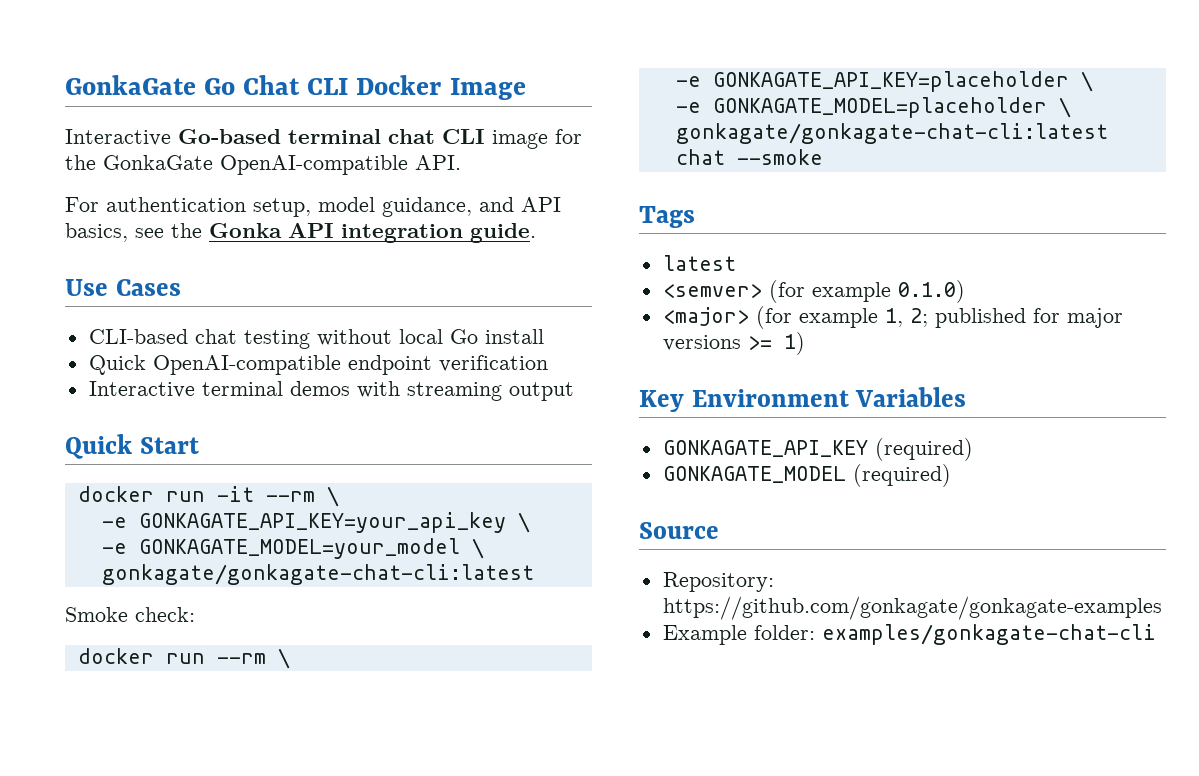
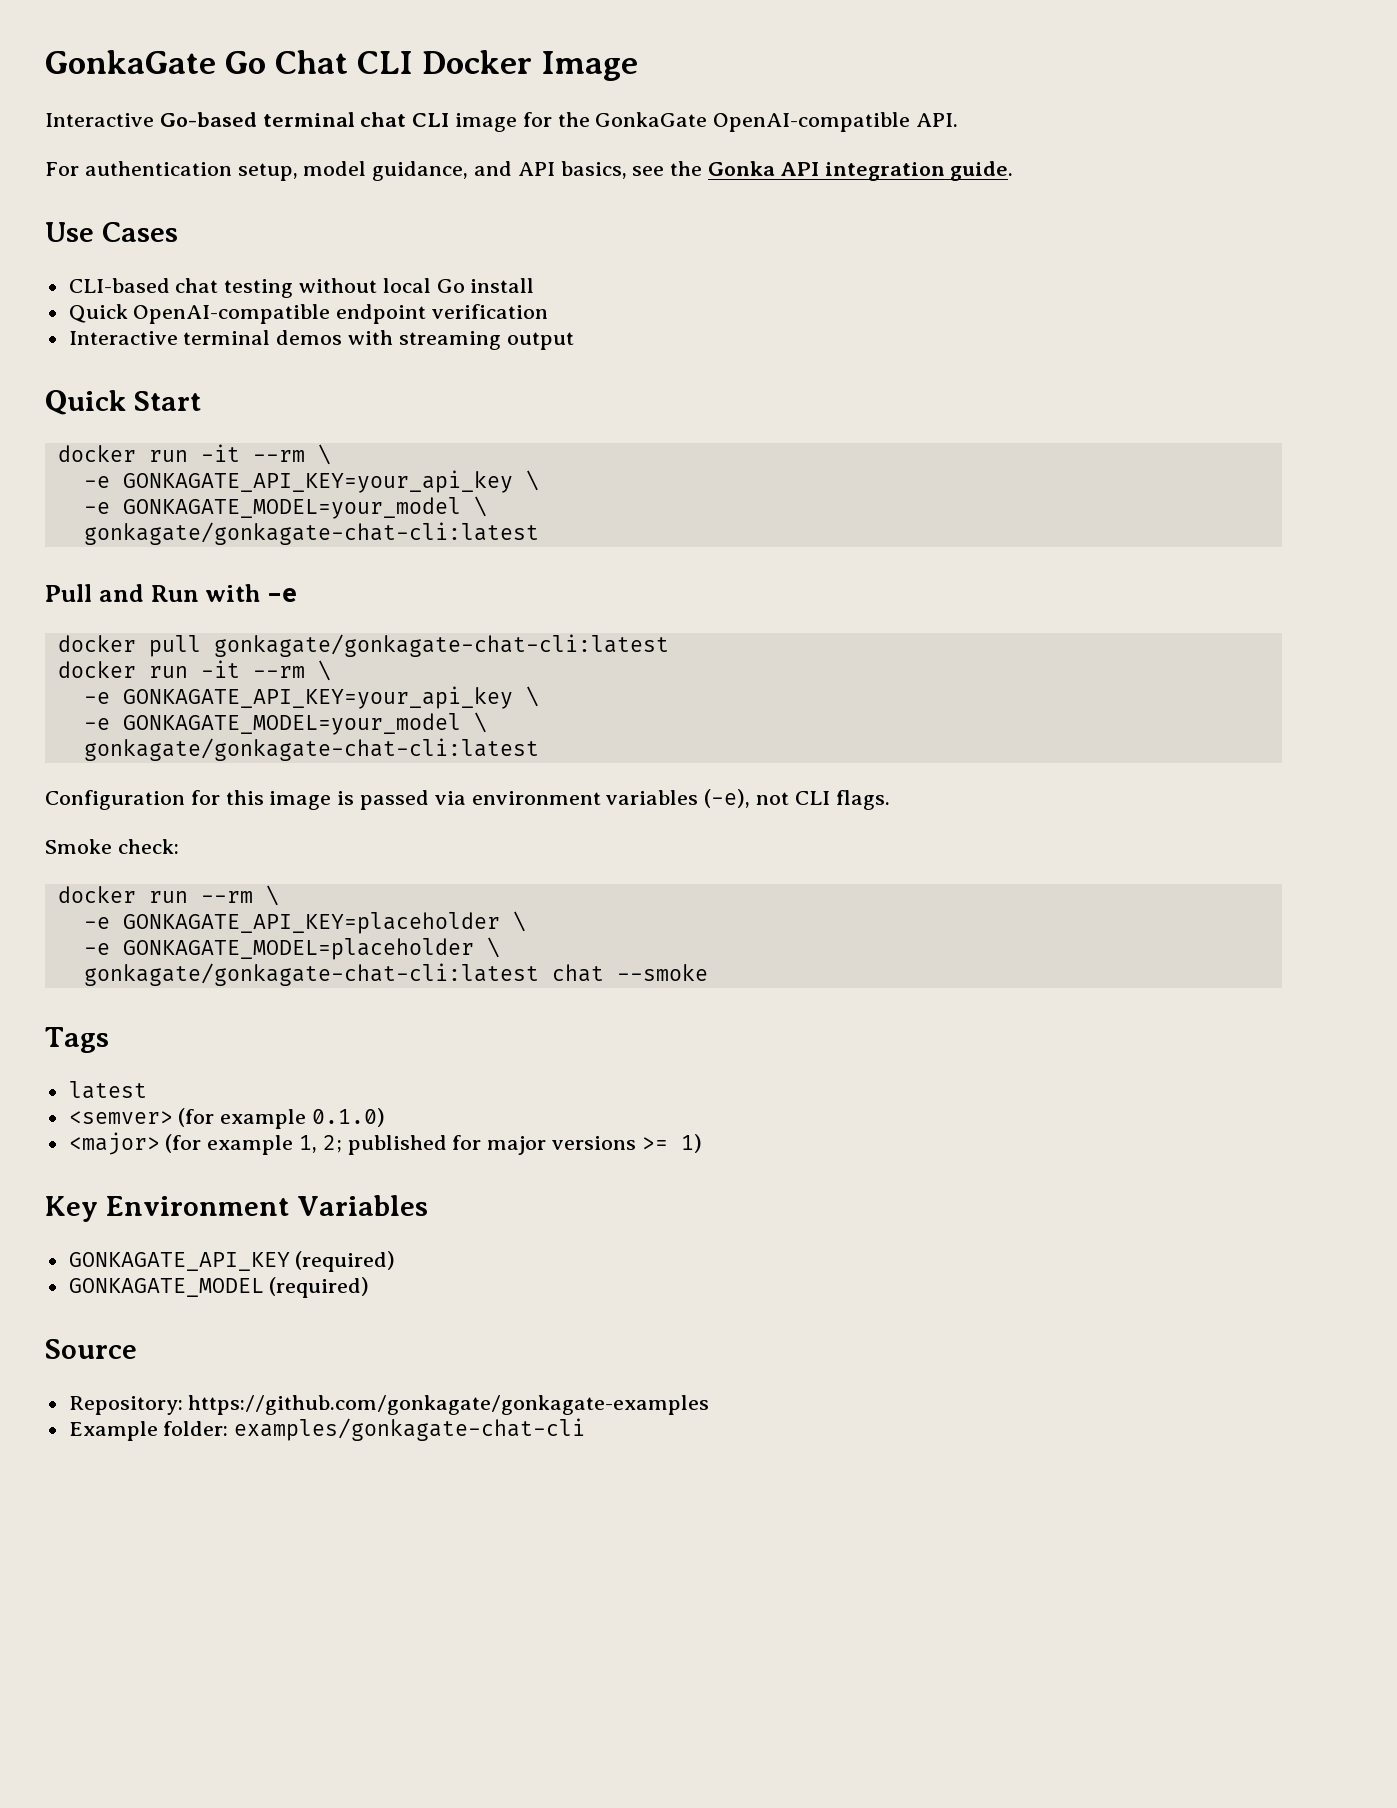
+ Pull and Run with -e
+ docker pull gonkagate/gonkagate-chat-cli:latest
+ docker run -it --rm \
+ -e GONKAGATE_API_KEY=your_api_key \
+ -e GONKAGATE_MODEL=your_model \
+ gonkagate/gonkagate-chat-cli:latest
+ Configuration for this image is passed via environment variables (-e), not CLI flags.

